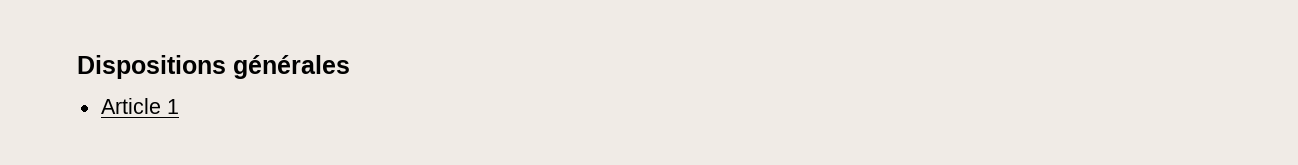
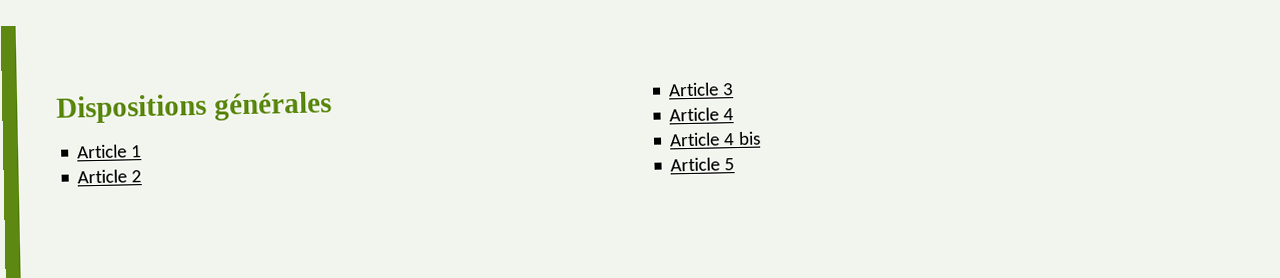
+ Article 2
+ Article 3
+ Article 4
+ Article 4 bis
+ Article 5

